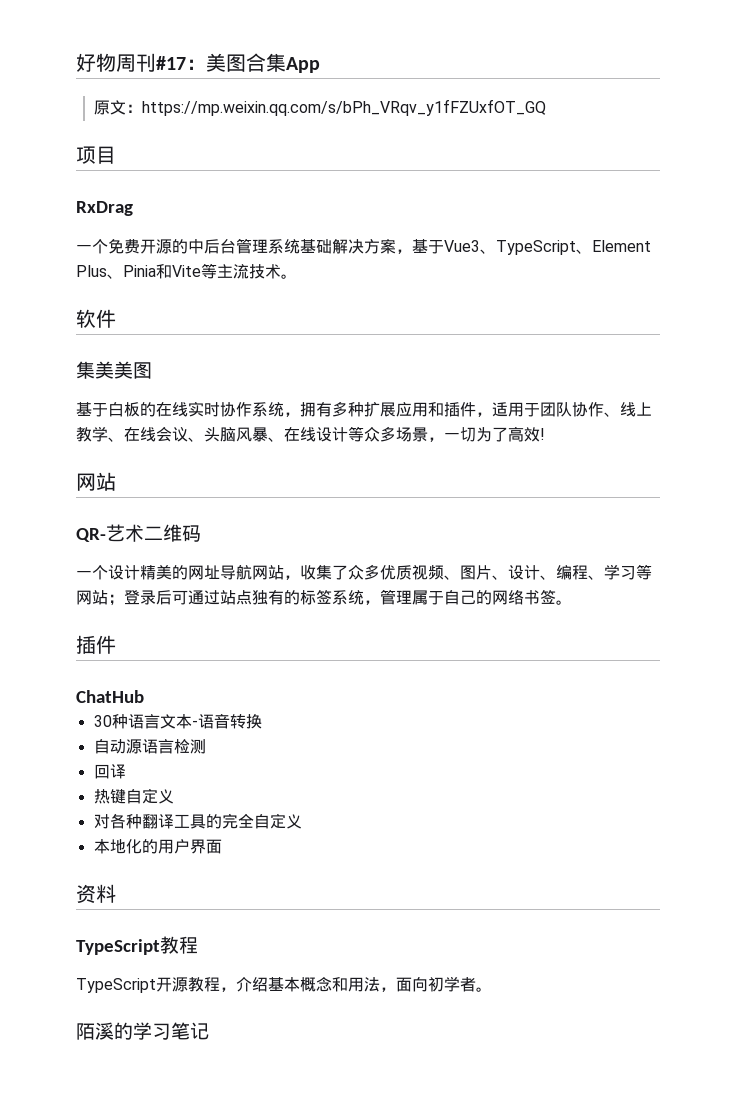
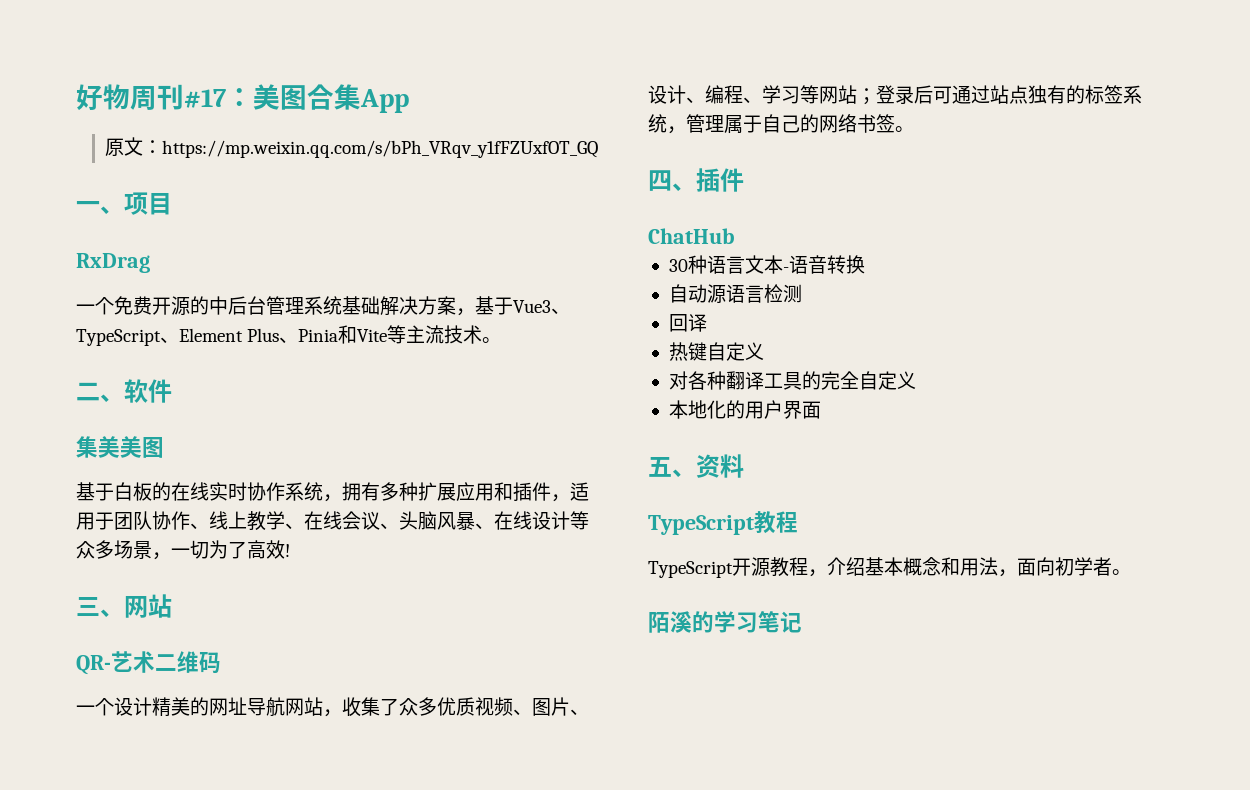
- 项目
+ 一、项目
- 软件
+ 二、软件
  基于白板的在线实时协作系统，拥有多种扩展应用和插件，适用于团队协作、线上教学、在线会议、头脑风暴、在线设计等众多场景，一切为了高效!
- 网站
+ 三、网站
  一个设计精美的网址导航网站，收集了众多优质视频、图片、设计、编程、学习等网站；登录后可通过站点独有的标签系统，管理属于自己的网络书签。
- 插件
+ 四、插件
- 资料
+ 五、资料

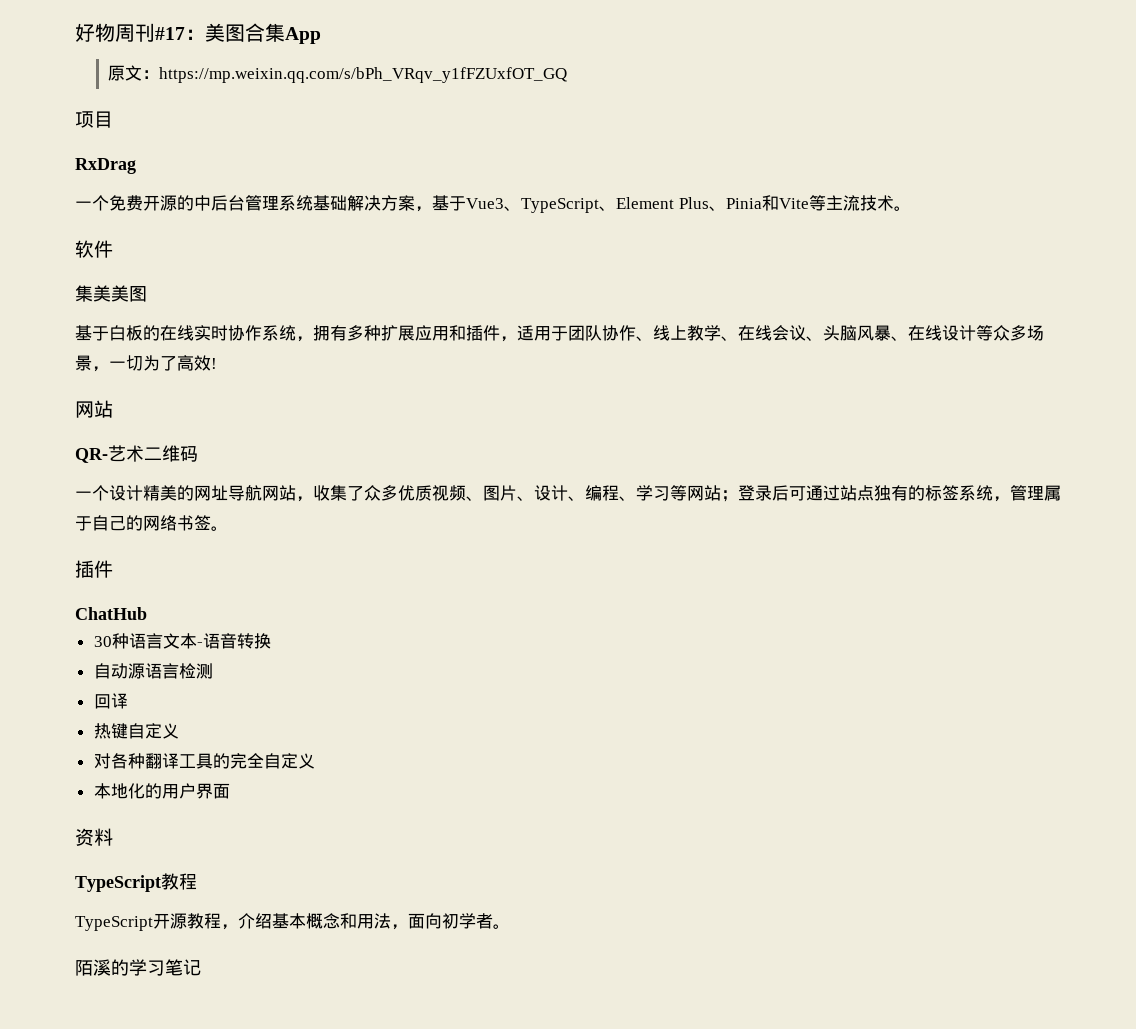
- 一、项目
+ 项目
- 二、软件
+ 软件
  基于白板的在线实时协作系统，拥有多种扩展应用和插件，适用于团队协作、线上教学、在线会议、头脑风暴、在线设计等众多场景，一切为了高效!
- 三、网站
+ 网站
  一个设计精美的网址导航网站，收集了众多优质视频、图片、设计、编程、学习等网站；登录后可通过站点独有的标签系统，管理属于自己的网络书签。
- 四、插件
+ 插件
- 五、资料
+ 资料

